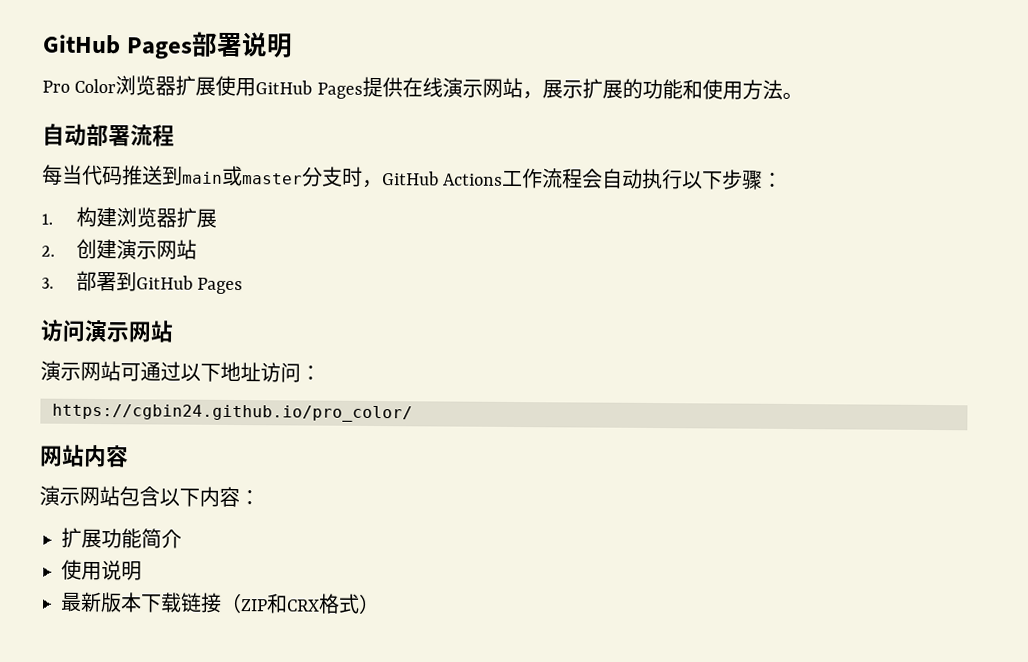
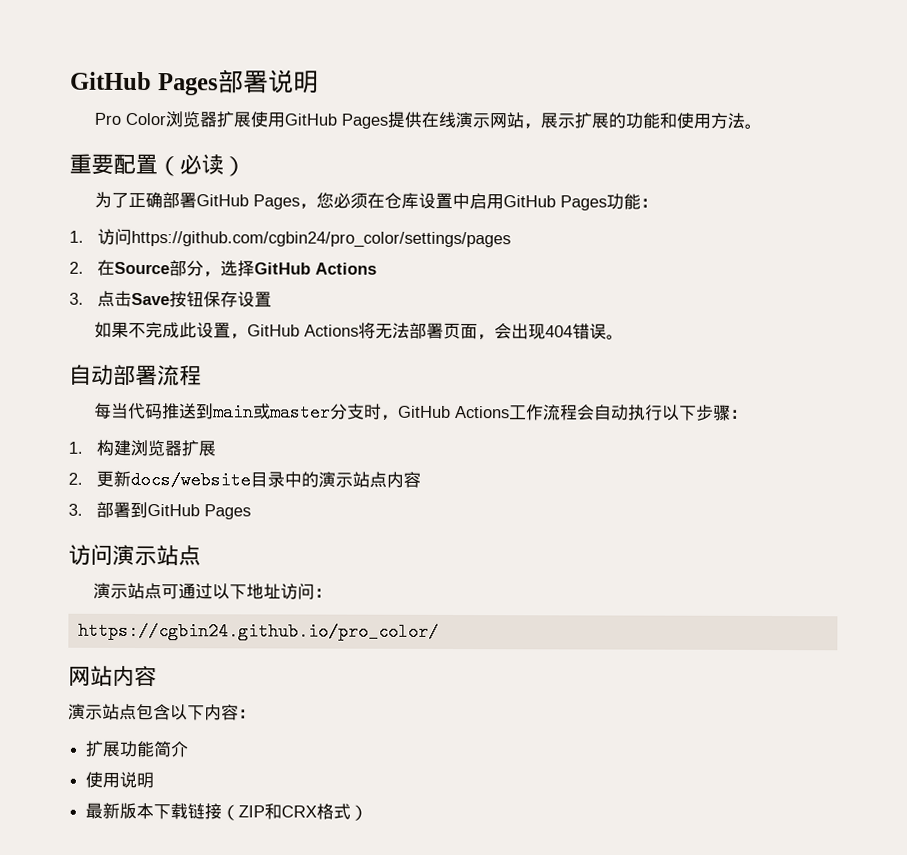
+ 重要配置（必读）
+ 为了正确部署GitHub Pages，您必须在仓库设置中启用GitHub Pages功能：
+ 1.访问https://github.com/cgbin24/pro_color/settings/pages
+ 2.在Source部分，选择GitHub Actions
+ 3.点击Save按钮保存设置
+ 如果不完成此设置，GitHub Actions将无法部署页面，会出现404错误。
- 2.创建演示网站
+ 2.更新docs/website目录中的演示站点内容
- 访问演示网站
- 演示网站可通过以下地址访问：
+ 访问演示站点
+ 演示站点可通过以下地址访问：
- 演示网站包含以下内容：
+ 演示站点包含以下内容：

